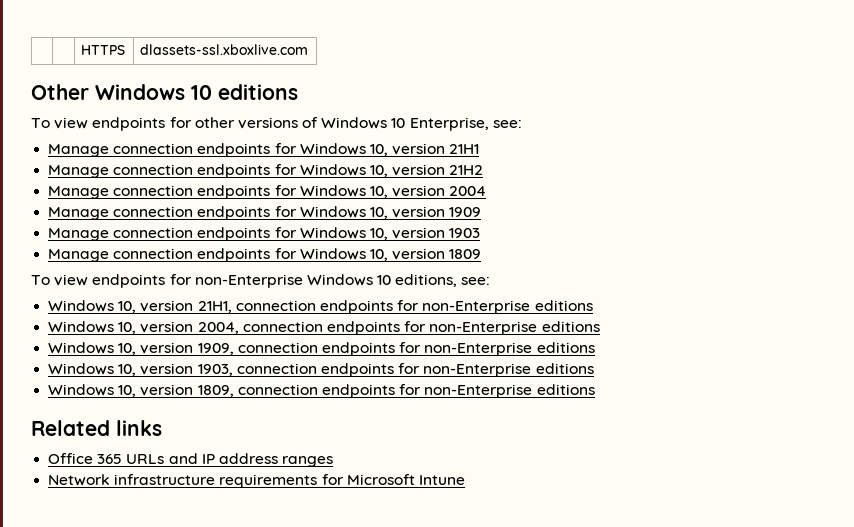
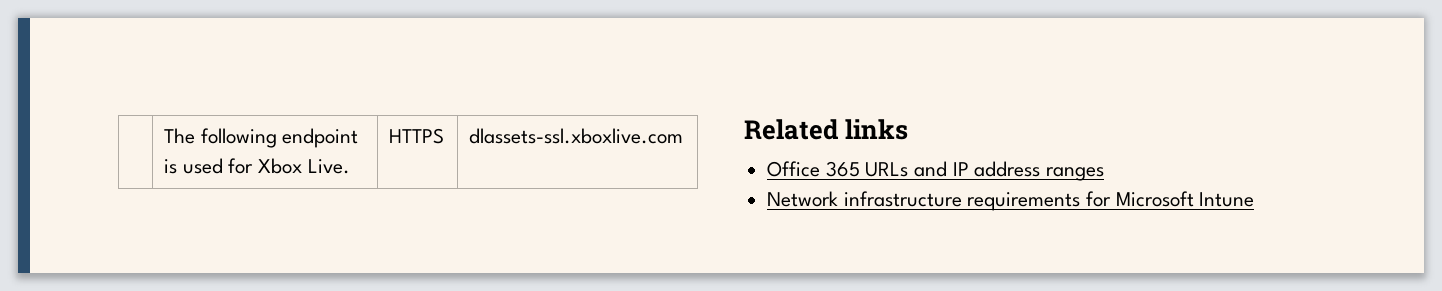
- | | HTTPS | dlassets-ssl.xboxlive.com
- Other Windows 10 editions
- To view endpoints for other versions of Windows 10 Enterprise, see:
- Manage connection endpoints for Windows 10, version 21H1
- Manage connection endpoints for Windows 10, version 21H2
- Manage connection endpoints for Windows 10, version 2004
- Manage connection endpoints for Windows 10, version 1909
- Manage connection endpoints for Windows 10, version 1903
- Manage connection endpoints for Windows 10, version 1809
- To view endpoints for non-Enterprise Windows 10 editions, see:
- Windows 10, version 21H1, connection endpoints for non-Enterprise editions
- Windows 10, version 2004, connection endpoints for non-Enterprise editions
- Windows 10, version 1909, connection endpoints for non-Enterprise editions
- Windows 10, version 1903, connection endpoints for non-Enterprise editions
- Windows 10, version 1809, connection endpoints for non-Enterprise editions
+ | The following endpoint is used for Xbox Live. | HTTPS | dlassets-ssl.xboxlive.com

